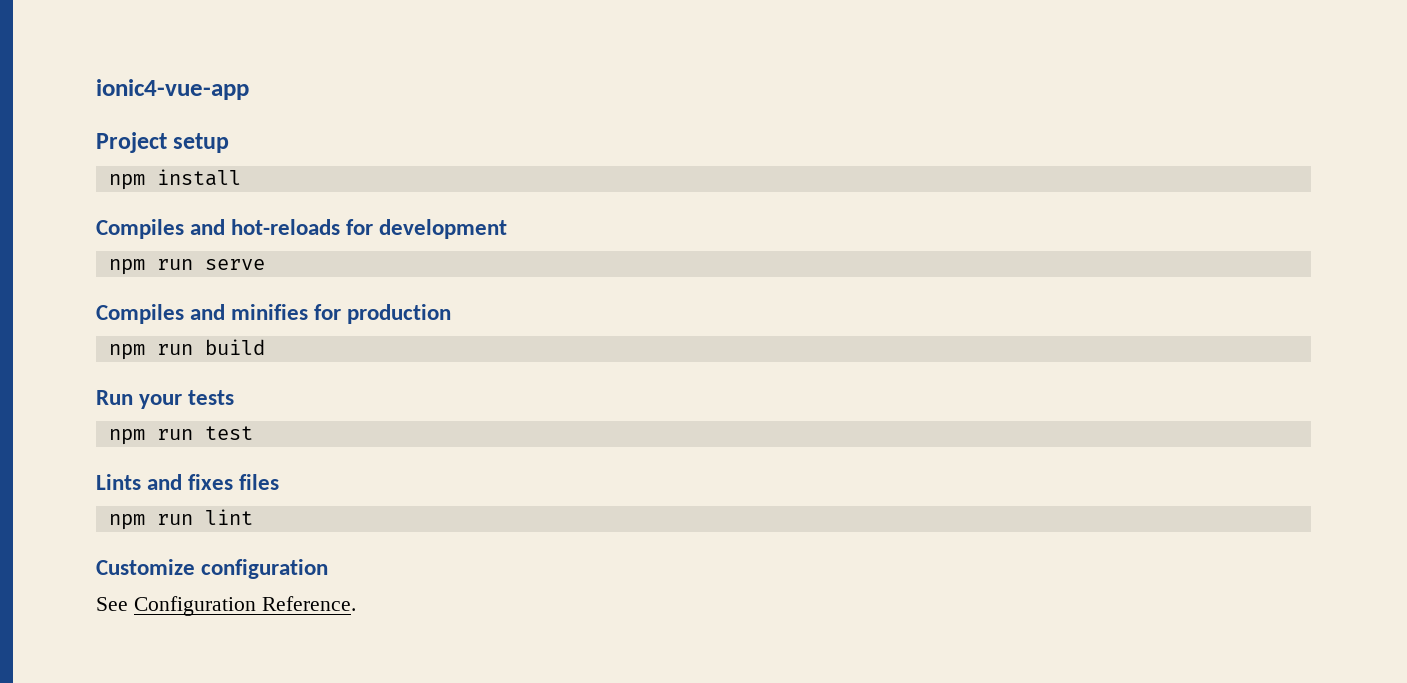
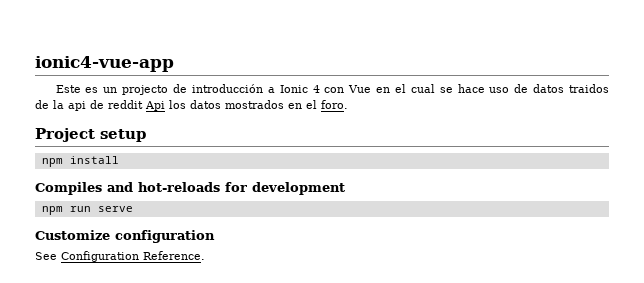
+ Este es un projecto de introducción a Ionic 4 con Vue en el cual se hace uso de datos traidos de la api de reddit Api los datos mostrados en el foro.
- Compiles and minifies for production
- npm run build
- Run your tests
- npm run test
- Lints and fixes files
- npm run lint

